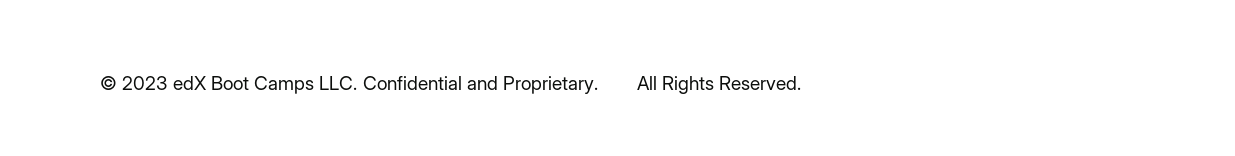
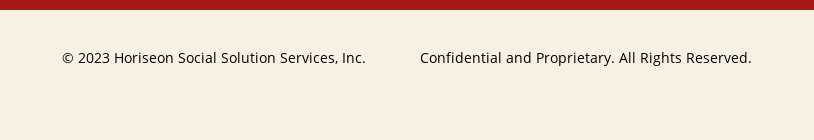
- © 2023 edX Boot Camps LLC. Confidential and Proprietary.
+ © 2023 Horiseon Social Solution Services, Inc. Confidential and Proprietary.

